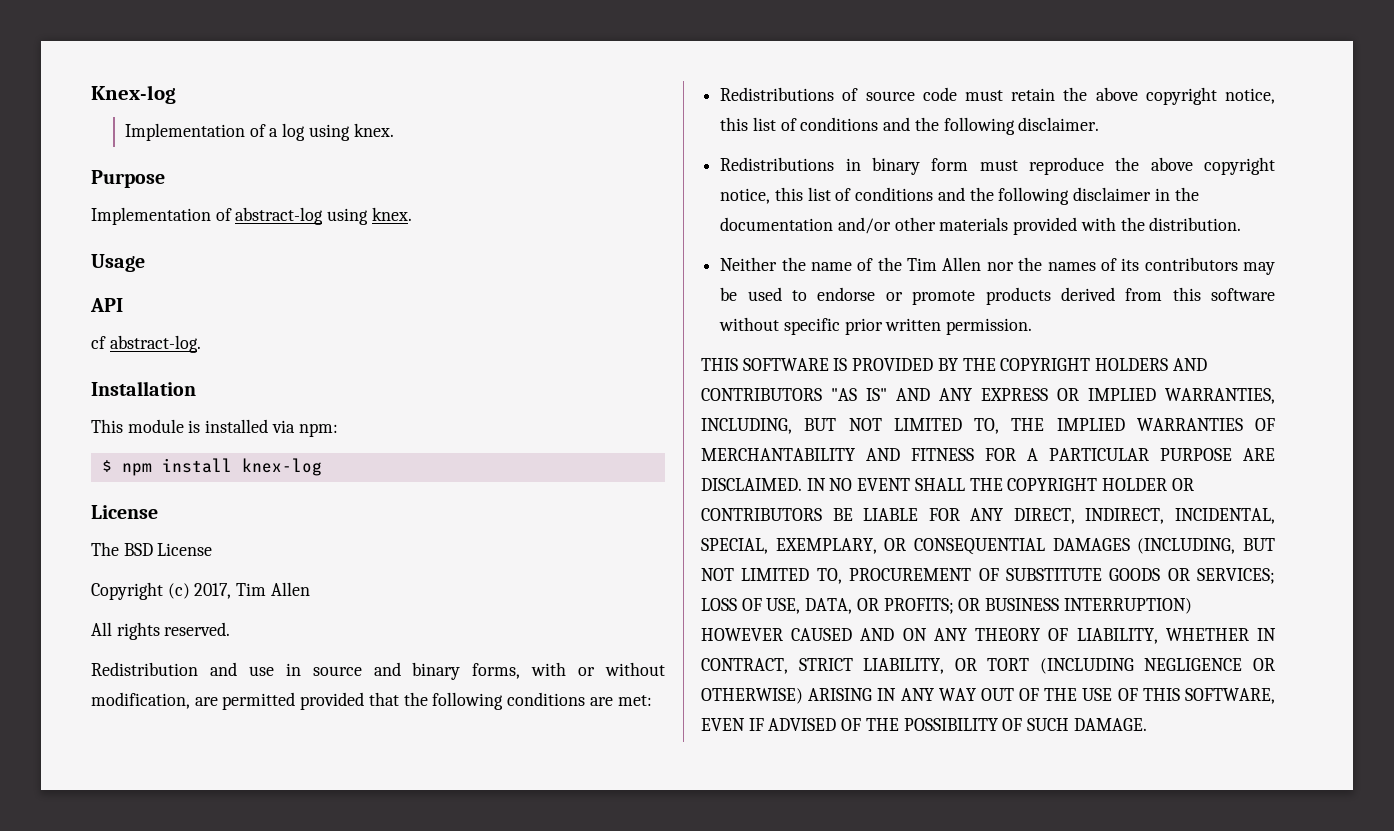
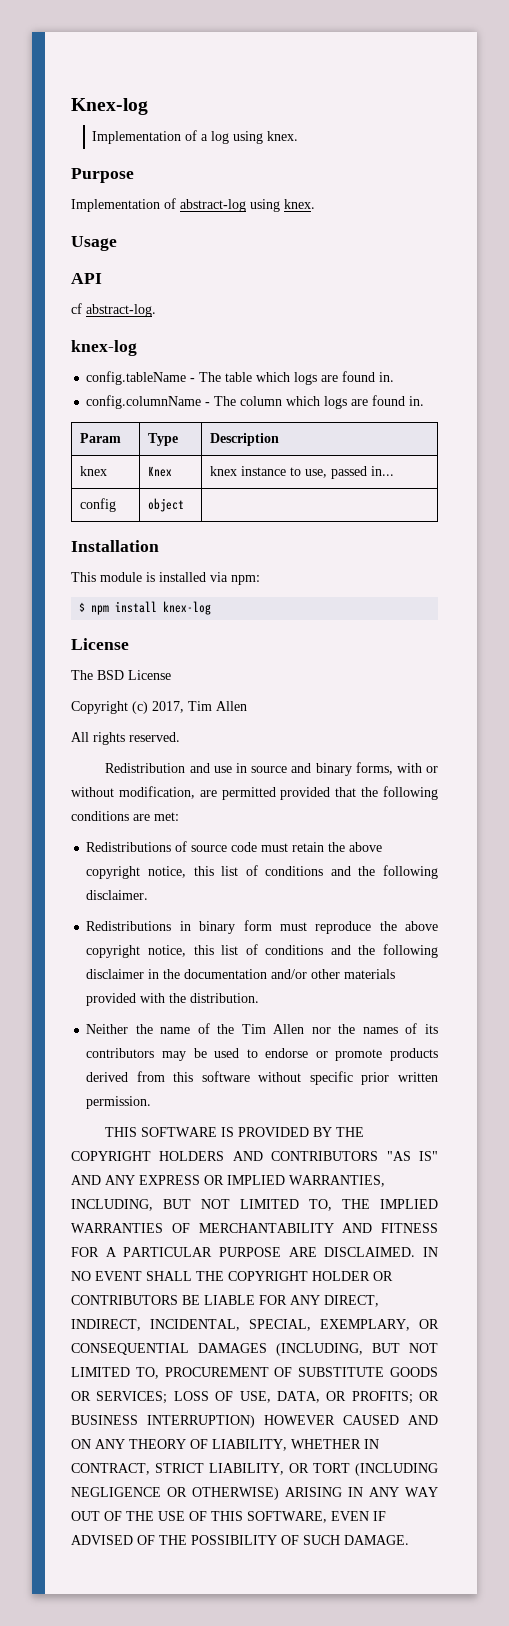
  cf abstract-log.
+ knex-log
+ config.tableName - The table which logs are found in.
+ config.columnName - The column which logs are found in.
+ Param | Type | Description
+ knex | Knex | knex instance to use, passed in...
+ config | object |

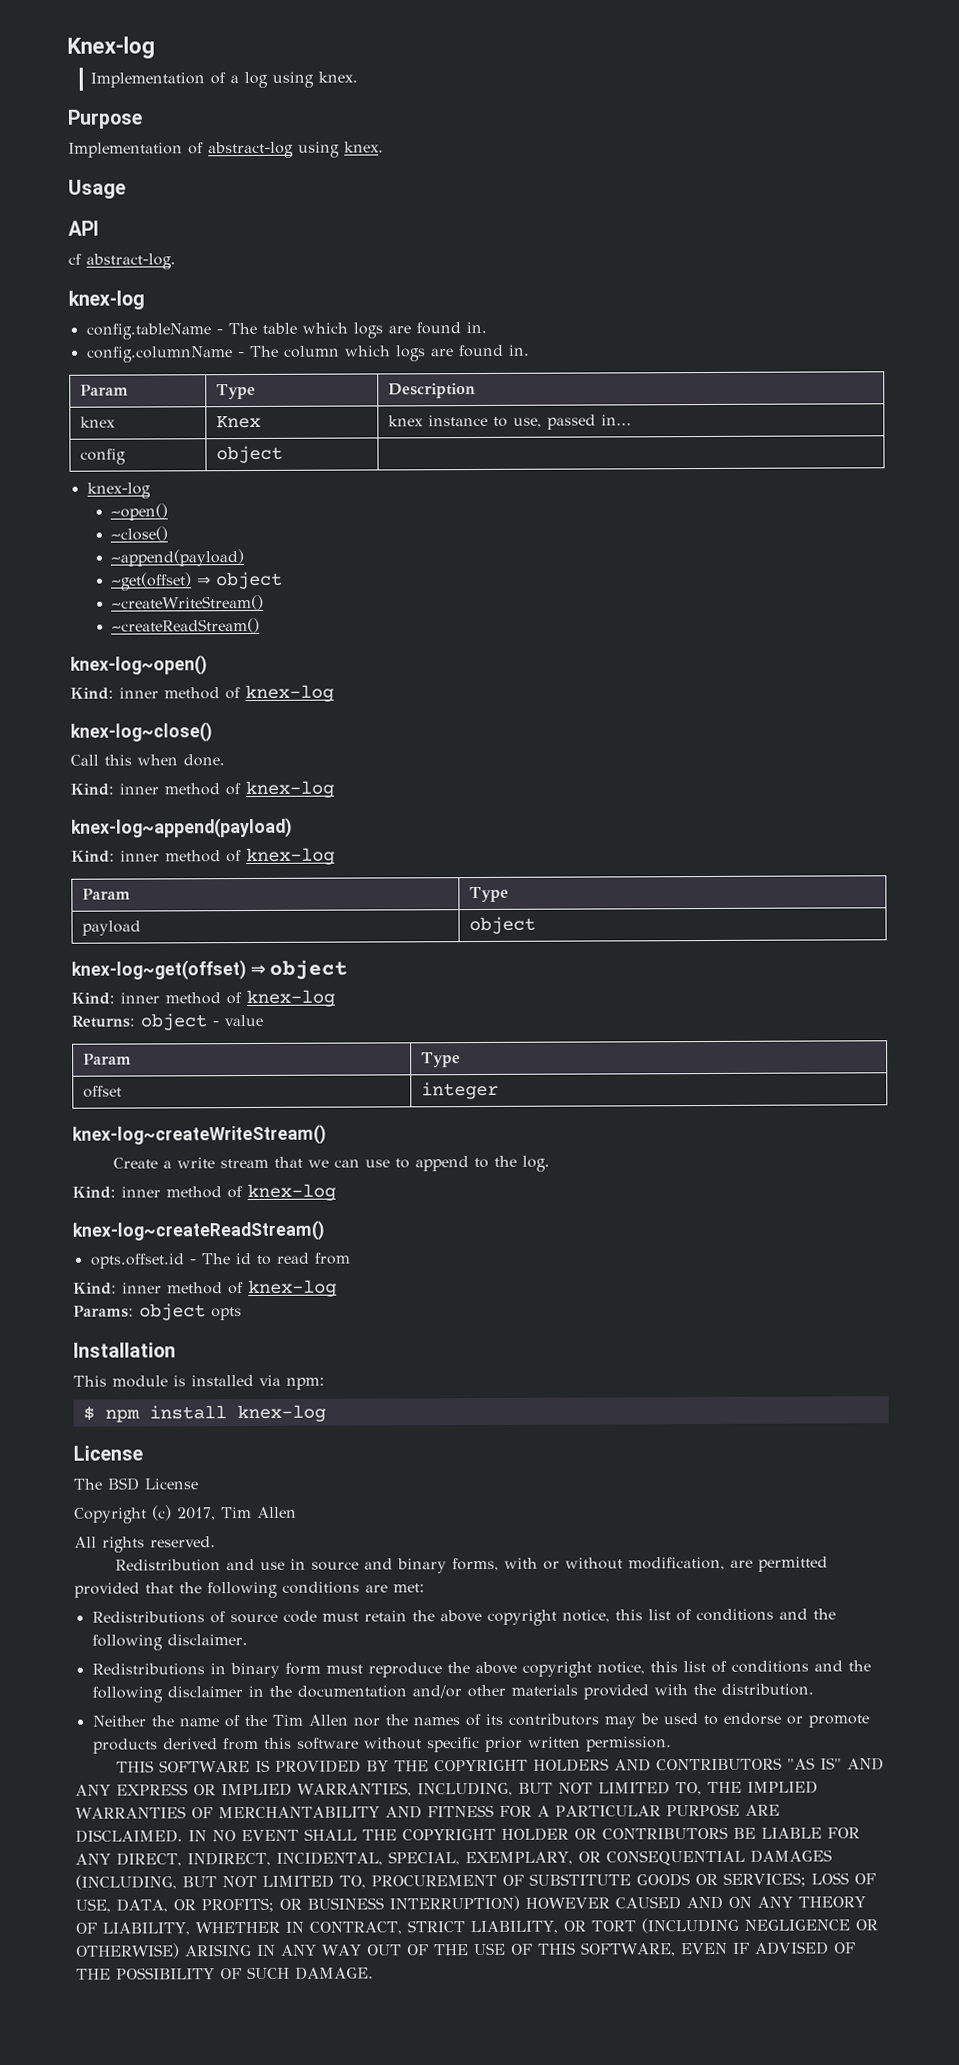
  config | object |
+ knex-log
+ ~open()
+ ~close()
+ ~append(payload)
+ ~get(offset) ⇒ object
+ ~createWriteStream()
+ ~createReadStream()
+ knex-log~open()
+ Kind: inner method of knex-log
+ knex-log~close()
+ Call this when done.
+ Kind: inner method of knex-log
+ knex-log~append(payload)
+ Kind: inner method of knex-log
+ Param | Type
+ payload | object
+ knex-log~get(offset) ⇒ object
+ Kind: inner method of knex-log
+ Returns: object - value
+ Param | Type
+ offset | integer
+ knex-log~createWriteStream()
+ Create a write stream that we can use to append to the log.
+ Kind: inner method of knex-log
+ knex-log~createReadStream()
+ opts.offset.id - The id to read from
+ Kind: inner method of knex-log
+ Params: object opts

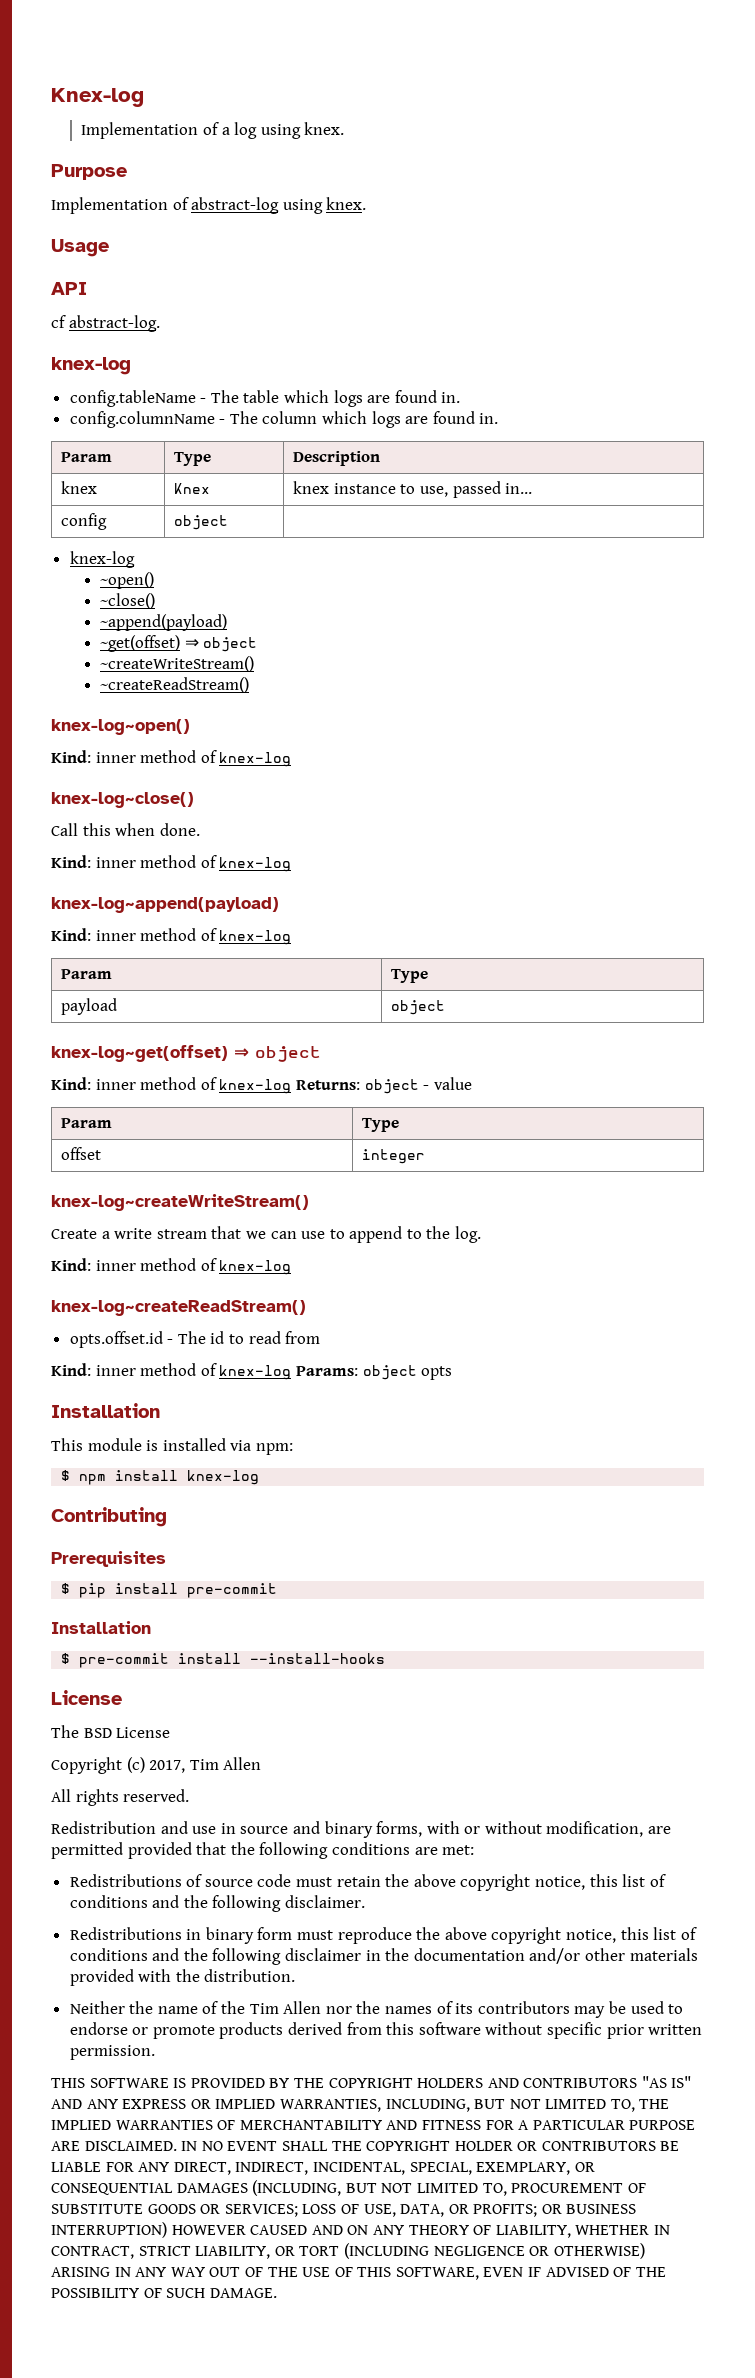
  knex-log~get(offset) ⇒ object
- Kind: inner method of knex-log
- Returns: object - value
+ Kind: inner method of knex-log Returns: object - value
  opts.offset.id - The id to read from
- Kind: inner method of knex-log
- Params: object opts
+ Kind: inner method of knex-log Params: object opts
+ Contributing
+ Prerequisites
+ $ pip install pre-commit
+ Installation
+ $ pre-commit install --install-hooks

